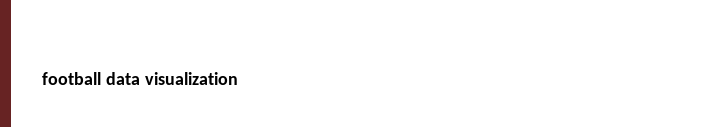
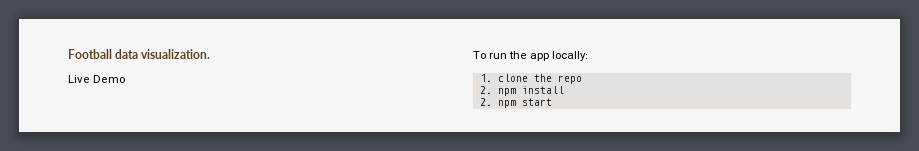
- football data visualization
+ Football data visualization.
+ Live Demo
+ To run the app locally:
+ 1. clone the repo
+ 2. npm install
+ 2. npm start

